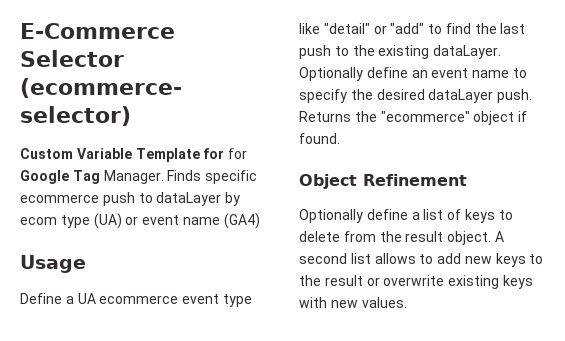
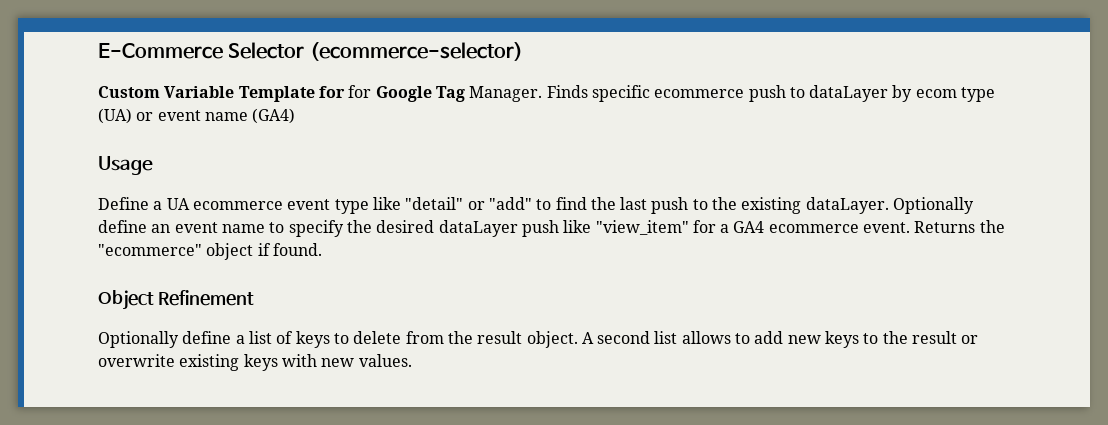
- Optionally define an event name to specify the desired dataLayer push.
+ Optionally define an event name to specify the desired dataLayer push like "view_item" for a GA4 ecommerce event.

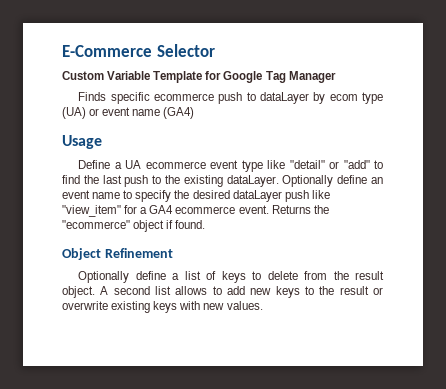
- E-Commerce Selector (ecommerce-selector)
+ E-Commerce Selector
- Custom Variable Template for for Google Tag Manager. Finds specific ecommerce push to dataLayer by ecom type (UA) or event name (GA4)
+ Custom Variable Template for Google Tag Manager
+ Finds specific ecommerce push to dataLayer by ecom type (UA) or event name (GA4)

